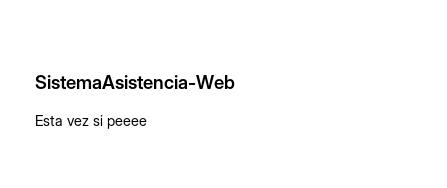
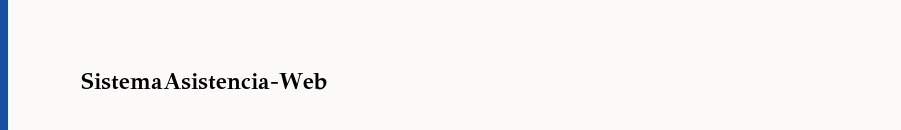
- Esta vez si peeee

